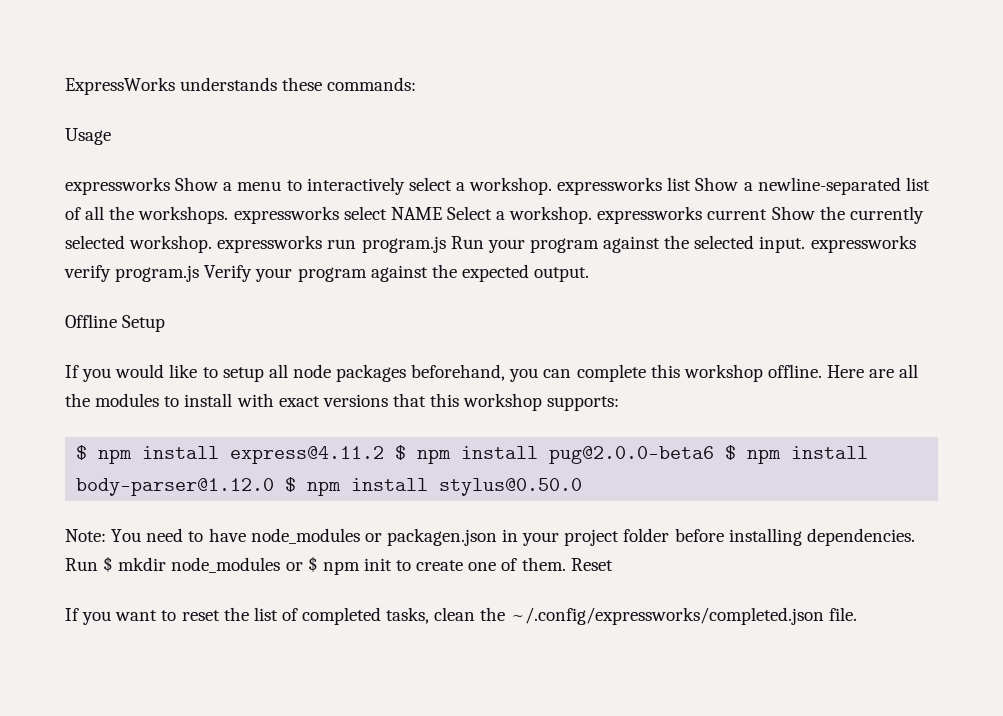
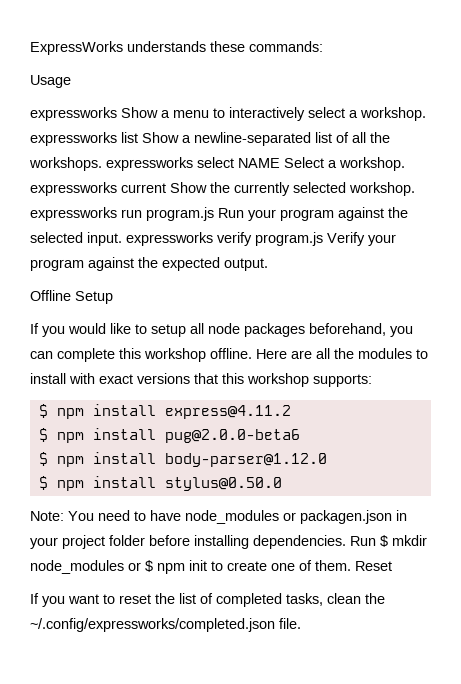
- $ npm install express@4.11.2 $ npm install pug@2.0.0-beta6 $ npm install body-parser@1.12.0 $ npm install stylus@0.50.0
+ $ npm install express@4.11.2
+ $ npm install pug@2.0.0-beta6
+ $ npm install body-parser@1.12.0
+ $ npm install stylus@0.50.0

